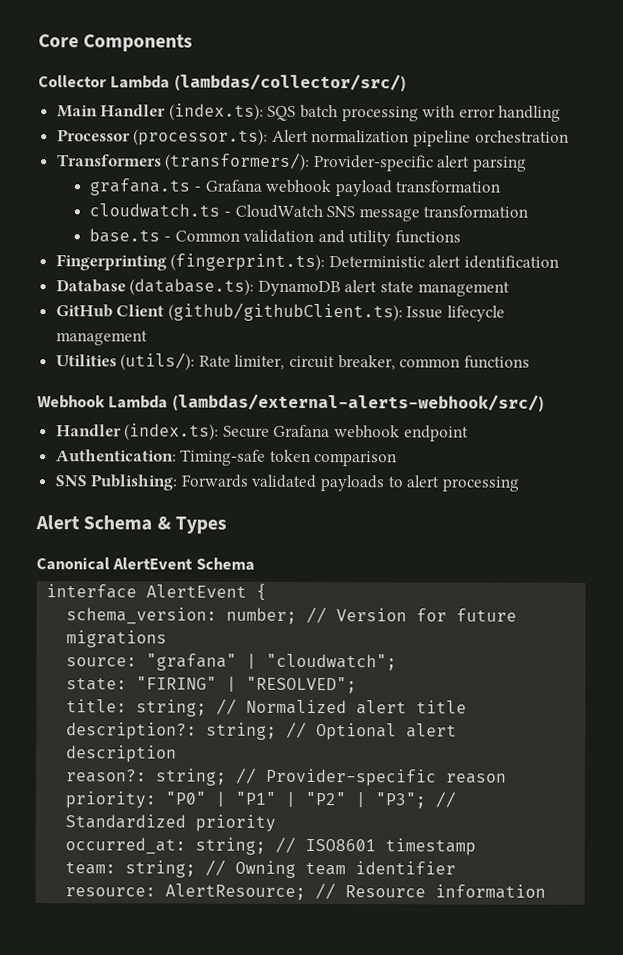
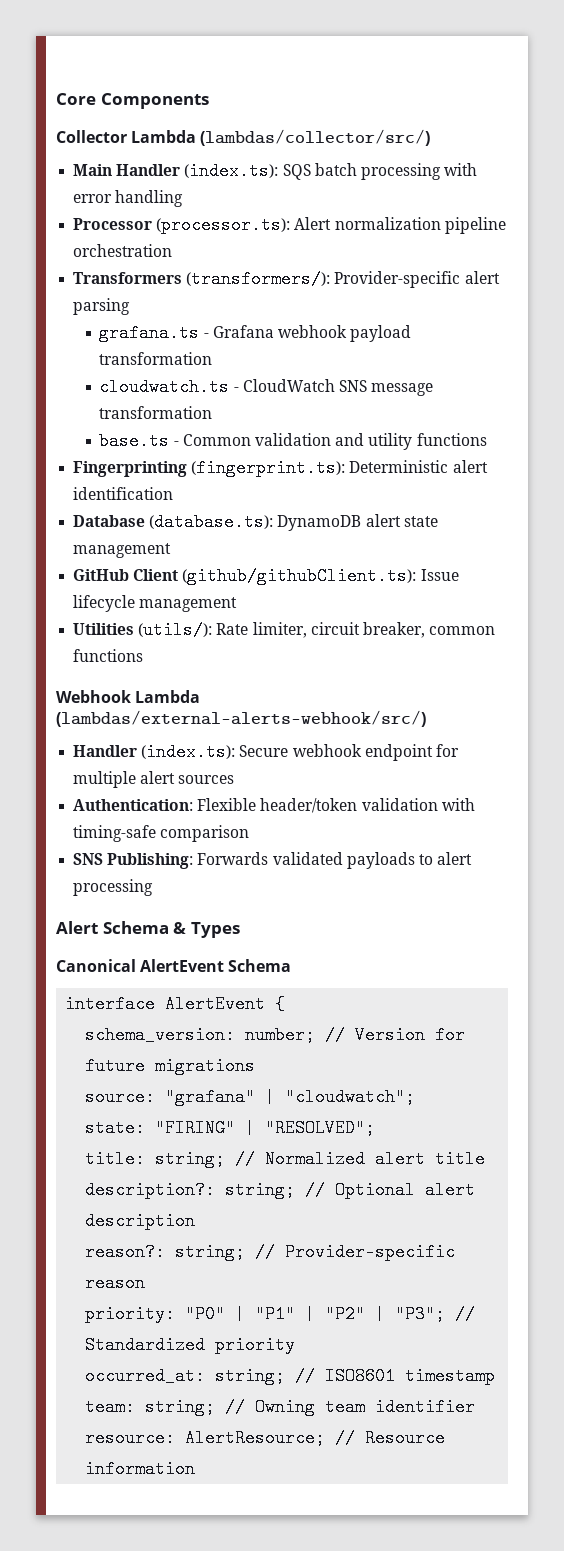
- Handler (index.ts): Secure Grafana webhook endpoint
- Authentication: Timing-safe token comparison
+ Handler (index.ts): Secure webhook endpoint for multiple alert sources
+ Authentication: Flexible header/token validation with timing-safe comparison

